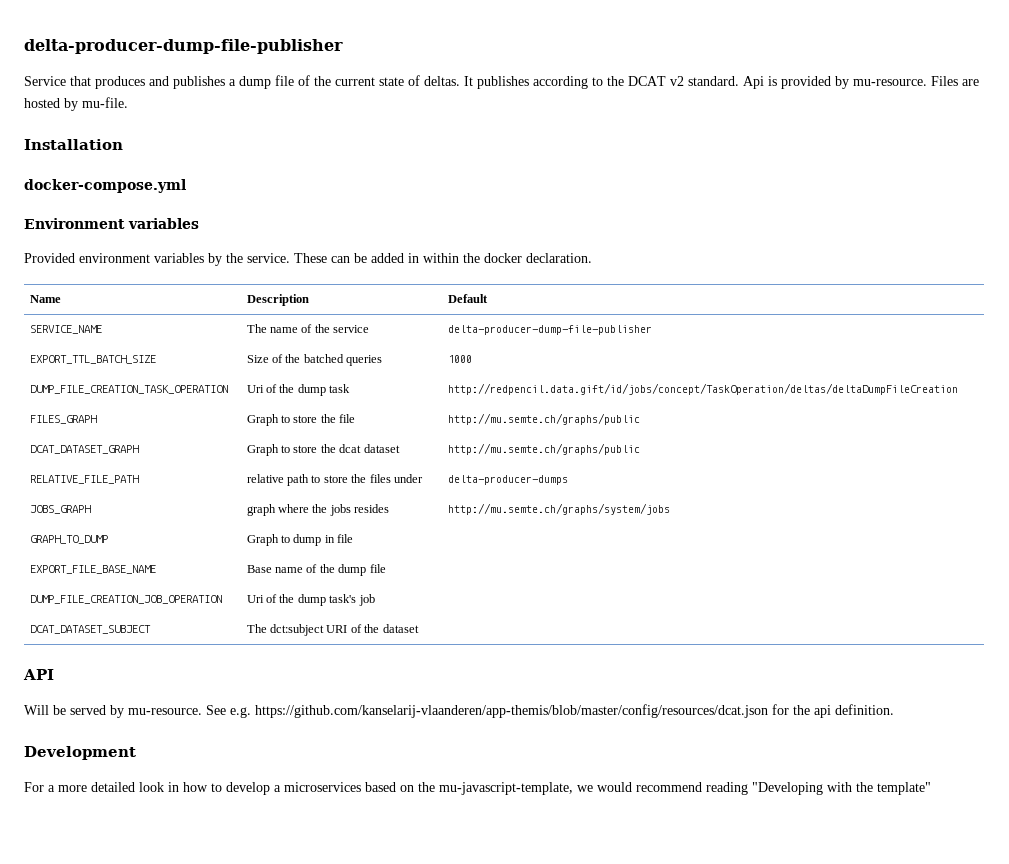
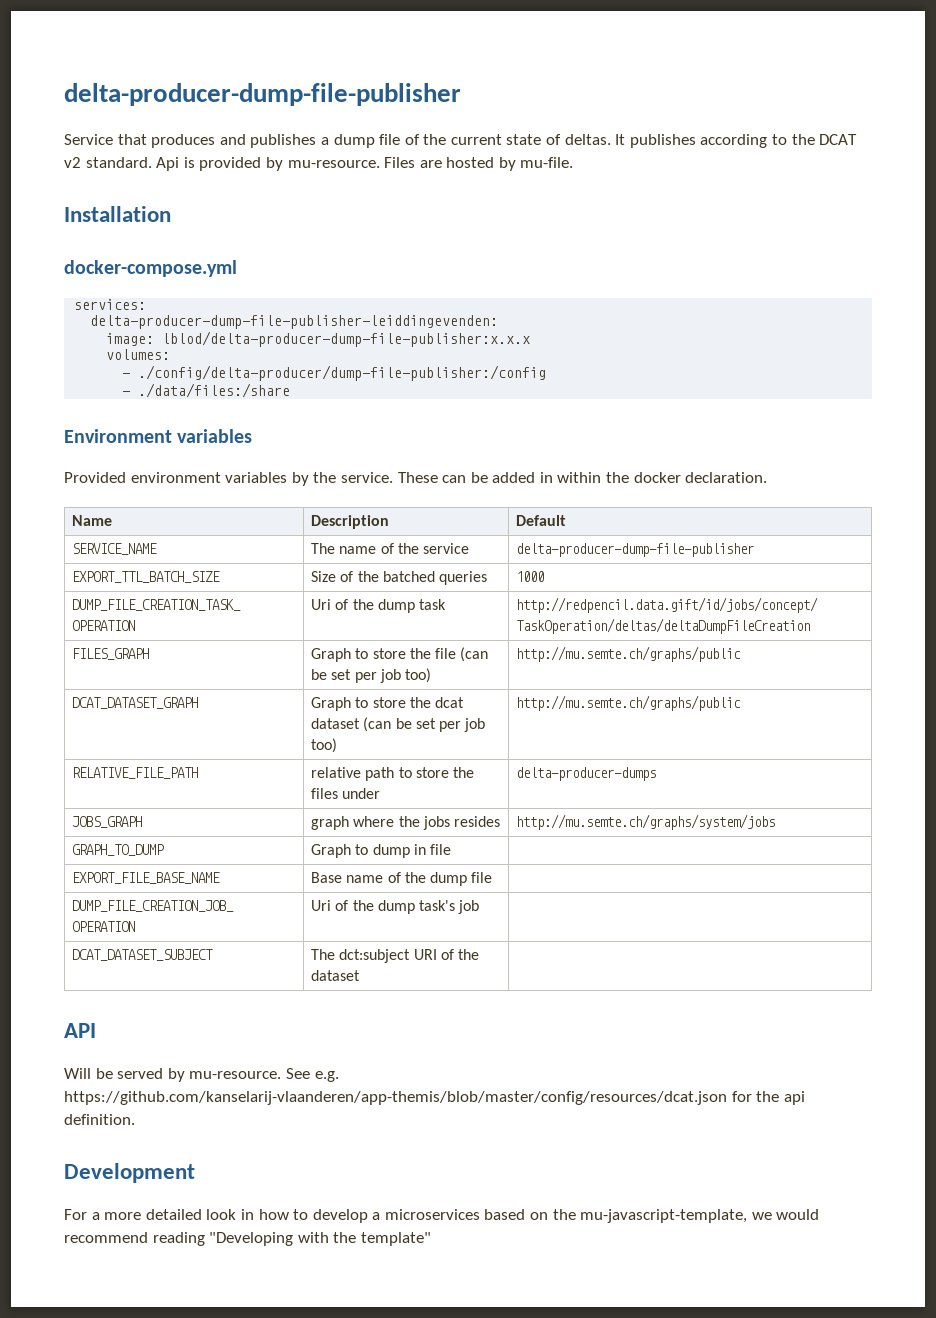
+ services:
+ delta-producer-dump-file-publisher-leiddingevenden:
+ image: lblod/delta-producer-dump-file-publisher:x.x.x
+ volumes:
+ - ./config/delta-producer/dump-file-publisher:/config
+ - ./data/files:/share
- FILES_GRAPH | Graph to store the file | http://mu.semte.ch/graphs/public
+ FILES_GRAPH | Graph to store the file (can be set per job too) | http://mu.semte.ch/graphs/public
- DCAT_DATASET_GRAPH | Graph to store the dcat dataset | http://mu.semte.ch/graphs/public
+ DCAT_DATASET_GRAPH | Graph to store the dcat dataset (can be set per job too) | http://mu.semte.ch/graphs/public

